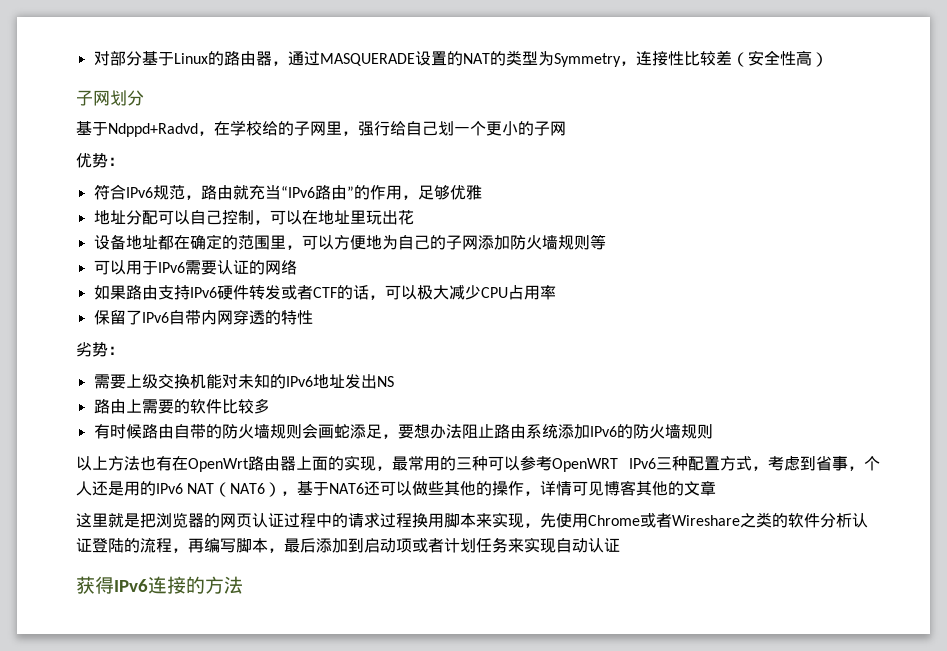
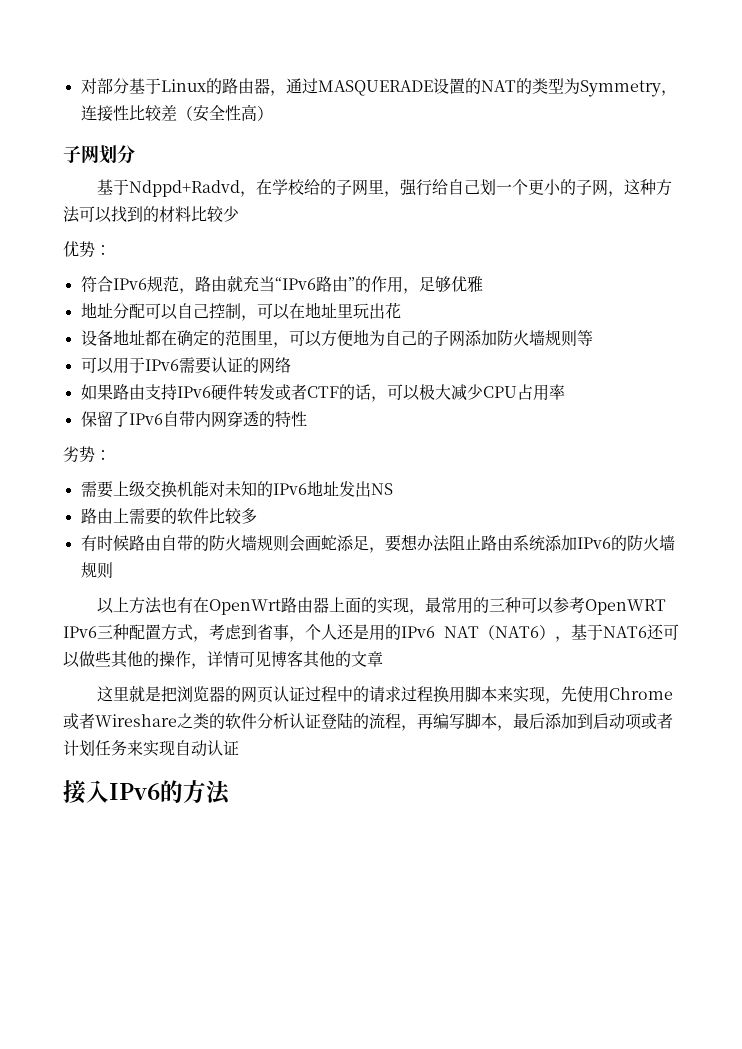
- 基于Ndppd+Radvd，在学校给的子网里，强行给自己划一个更小的子网
+ 基于Ndppd+Radvd，在学校给的子网里，强行给自己划一个更小的子网，这种方法可以找到的材料比较少
- 获得IPv6连接的方法
+ 接入IPv6的方法

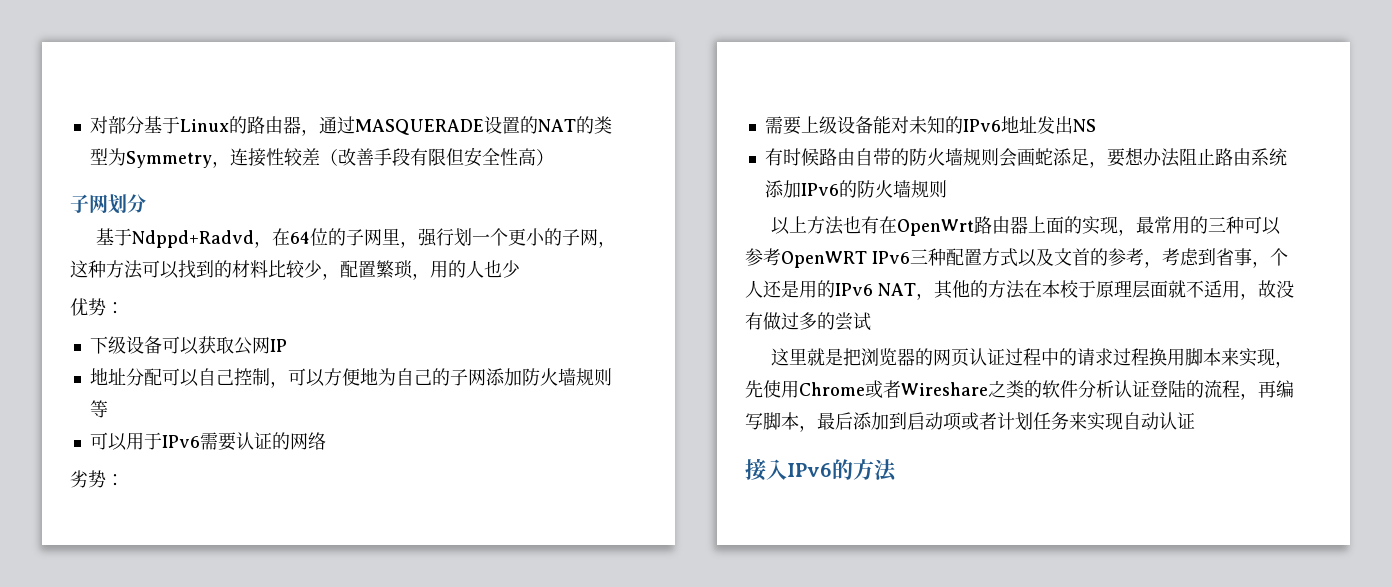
- 对部分基于Linux的路由器，通过MASQUERADE设置的NAT的类型为Symmetry，连接性比较差（安全性高）
+ 对部分基于Linux的路由器，通过MASQUERADE设置的NAT的类型为Symmetry，连接性较差（改善手段有限但安全性高）
- 基于Ndppd+Radvd，在学校给的子网里，强行给自己划一个更小的子网，这种方法可以找到的材料比较少
+ 基于Ndppd+Radvd，在64位的子网里，强行划一个更小的子网，这种方法可以找到的材料比较少，配置繁琐，用的人也少
  优势：
- 符合IPv6规范，路由就充当“IPv6路由”的作用，足够优雅
+ 下级设备可以获取公网IP
- 地址分配可以自己控制，可以在地址里玩出花
- 设备地址都在确定的范围里，可以方便地为自己的子网添加防火墙规则等
+ 地址分配可以自己控制，可以方便地为自己的子网添加防火墙规则等
- 如果路由支持IPv6硬件转发或者CTF的话，可以极大减少CPU占用率
- 保留了IPv6自带内网穿透的特性
- 需要上级交换机能对未知的IPv6地址发出NS
+ 需要上级设备能对未知的IPv6地址发出NS
- 路由上需要的软件比较多
- 以上方法也有在OpenWrt路由器上面的实现，最常用的三种可以参考OpenWRT IPv6三种配置方式，考虑到省事，个人还是用的IPv6 NAT（NAT6），基于NAT6还可以做些其他的操作，详情可见博客其他的文章
+ 以上方法也有在OpenWrt路由器上面的实现，最常用的三种可以参考OpenWRT IPv6三种配置方式以及文首的参考，考虑到省事，个人还是用的IPv6 NAT，其他的方法在本校于原理层面就不适用，故没有做过多的尝试

